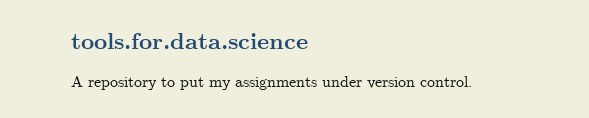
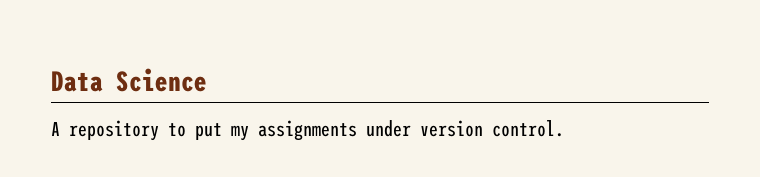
- tools.for.data.science
+ Data Science

